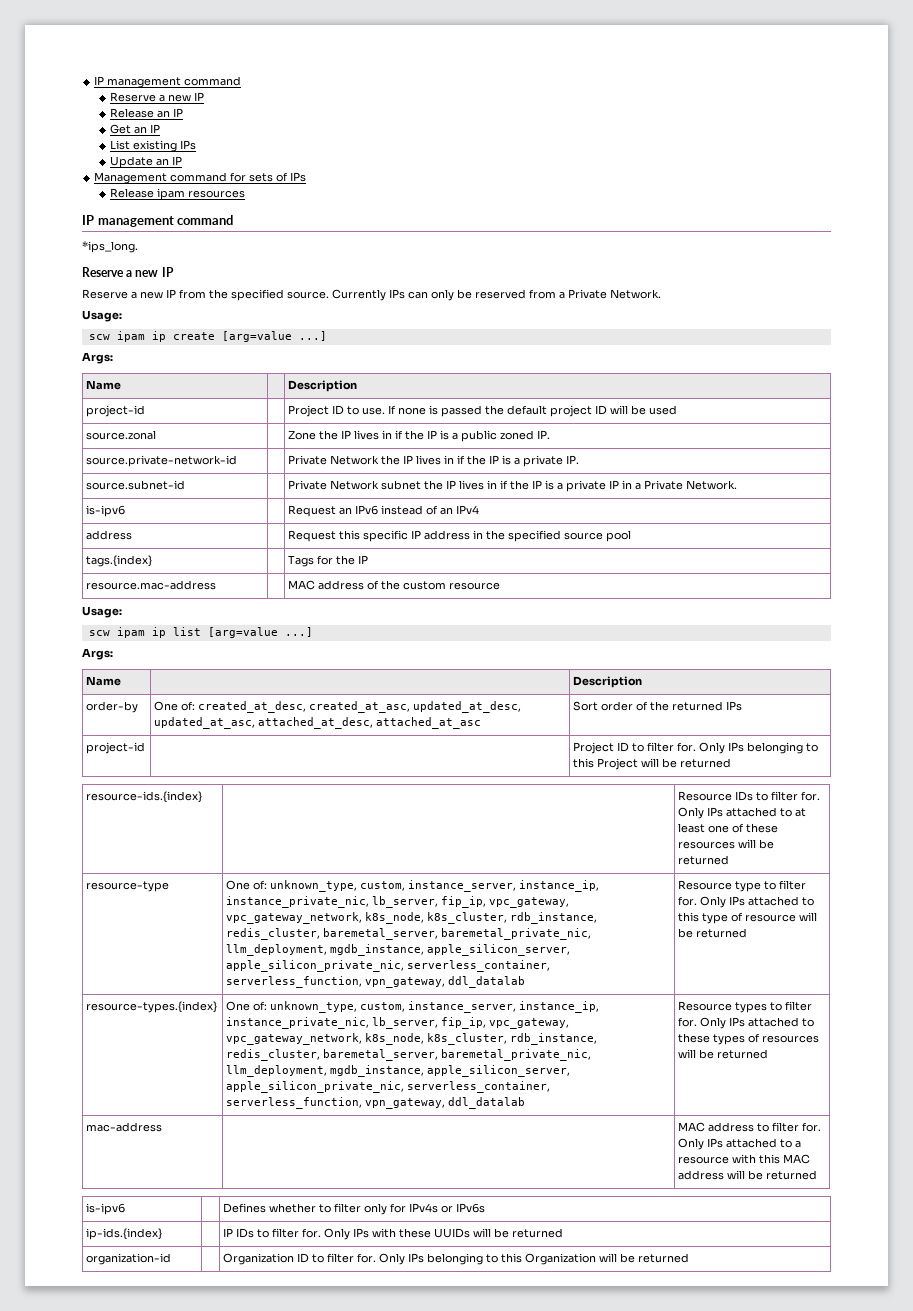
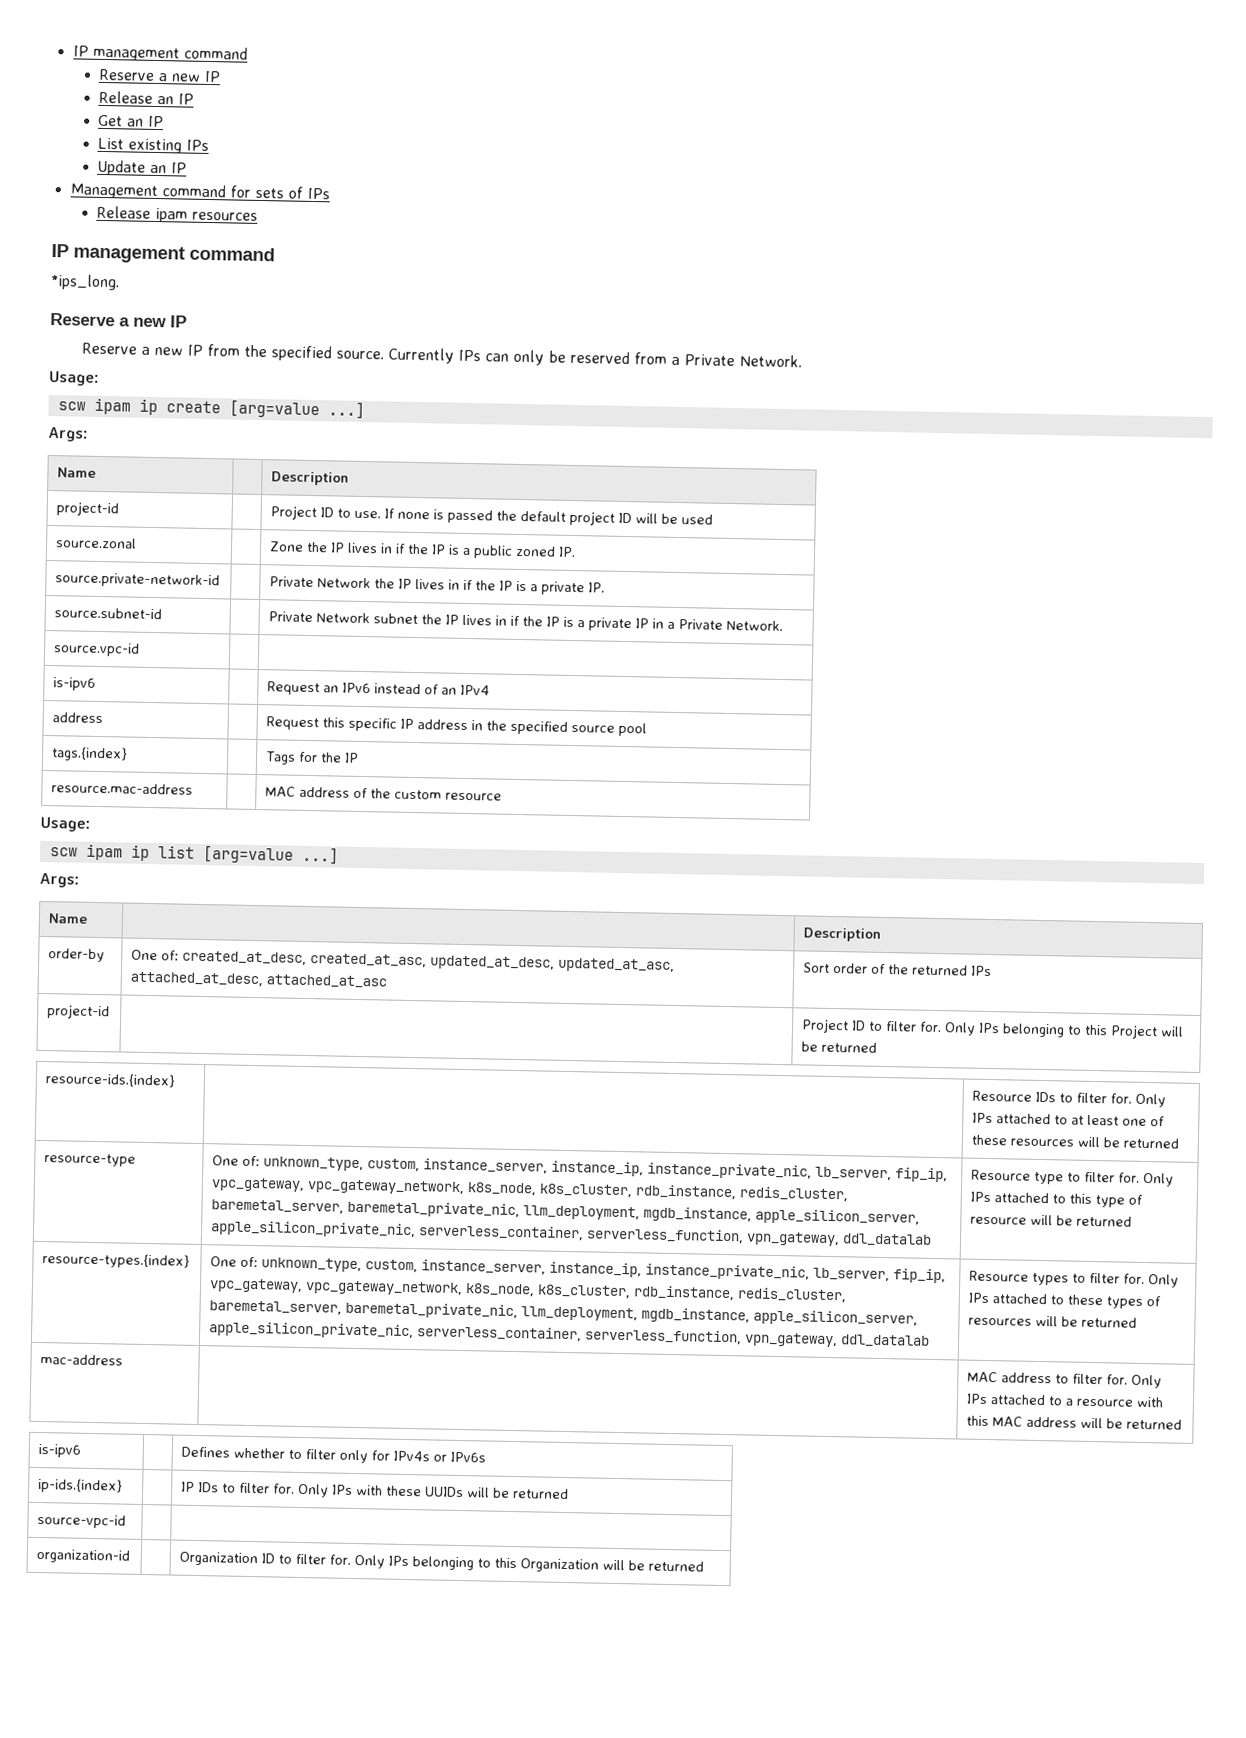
+ source.vpc-id | |
+ source-vpc-id | |

